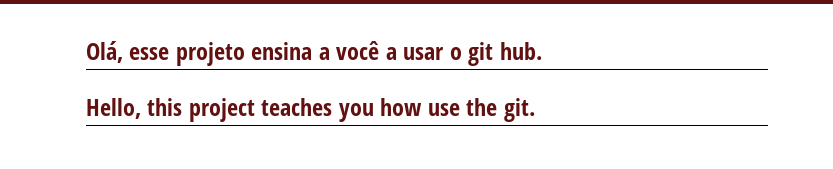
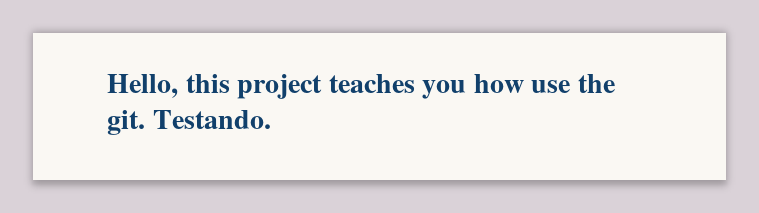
- Olá, esse projeto ensina a você a usar o git hub.
+ Testando.

